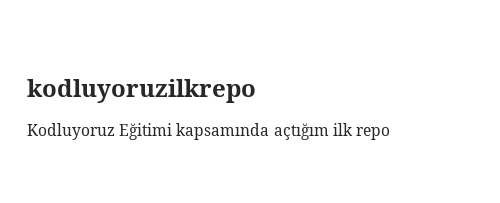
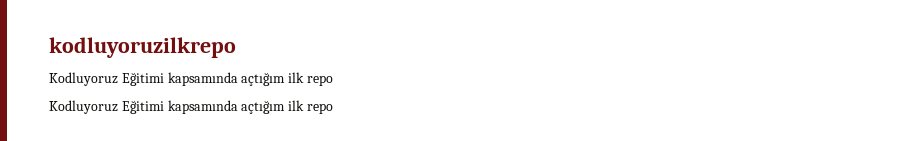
  kodluyoruzilkrepo
+ Kodluyoruz Eğitimi kapsamında açtığım ilk repo

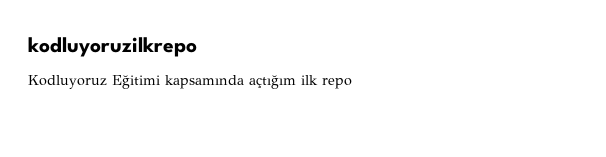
  kodluyoruzilkrepo
- Kodluyoruz Eğitimi kapsamında açtığım ilk repo

